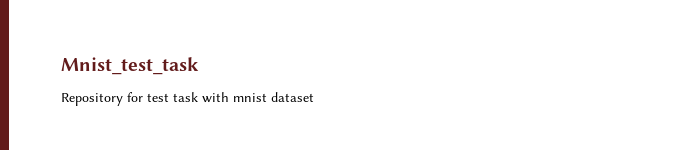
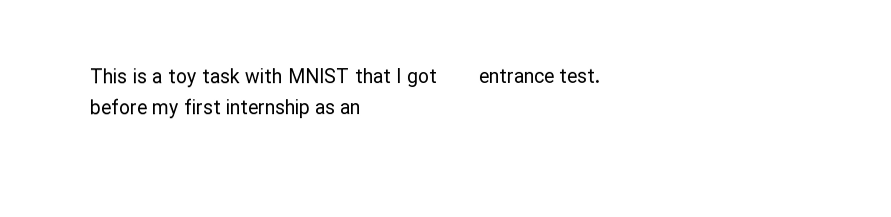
- Mnist_test_task
- Repository for test task with mnist dataset
+ This is a toy task with MNIST that I got before my first internship as an entrance test.

